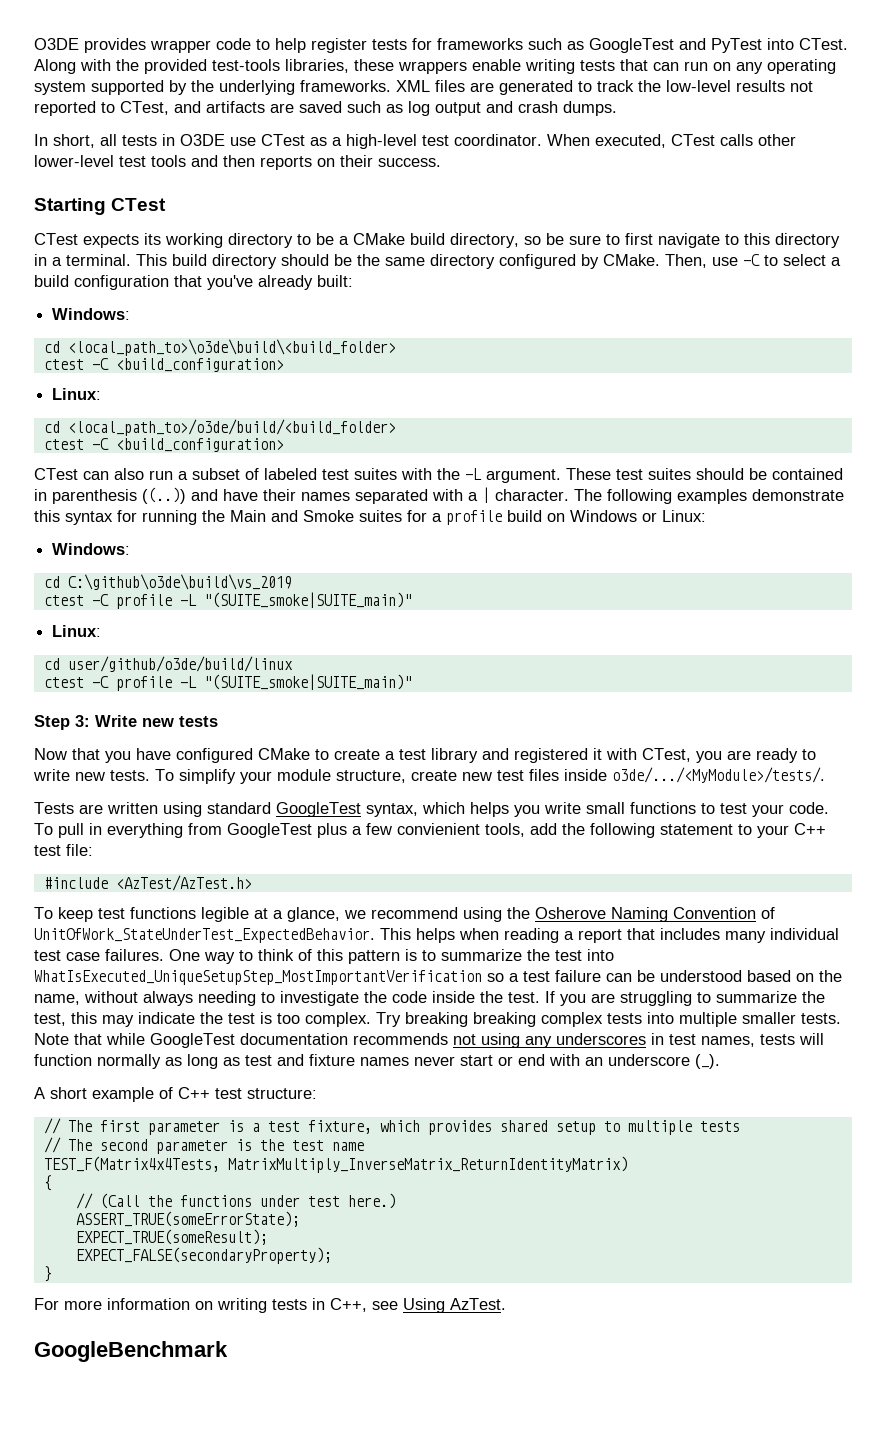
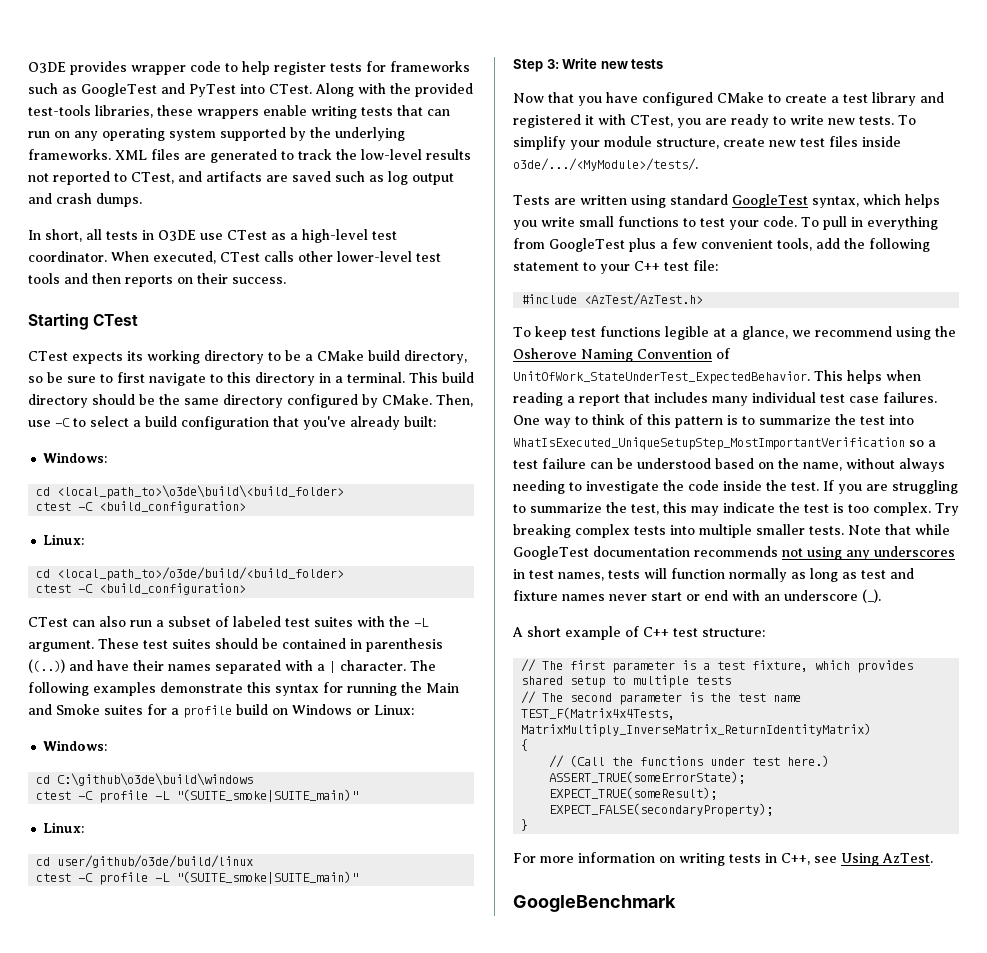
- cd C:\github\o3de\build\vs_2019
+ cd C:\github\o3de\build\windows
- To pull in everything from GoogleTest plus a few convienient tools, add the following statement to your C++ test file:
+ To pull in everything from GoogleTest plus a few convenient tools, add the following statement to your C++ test file:
- Try breaking breaking complex tests into multiple smaller tests.
+ Try breaking complex tests into multiple smaller tests.

